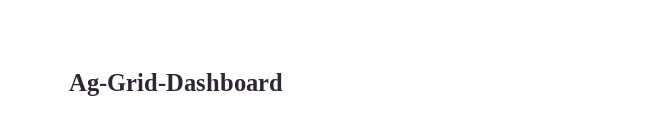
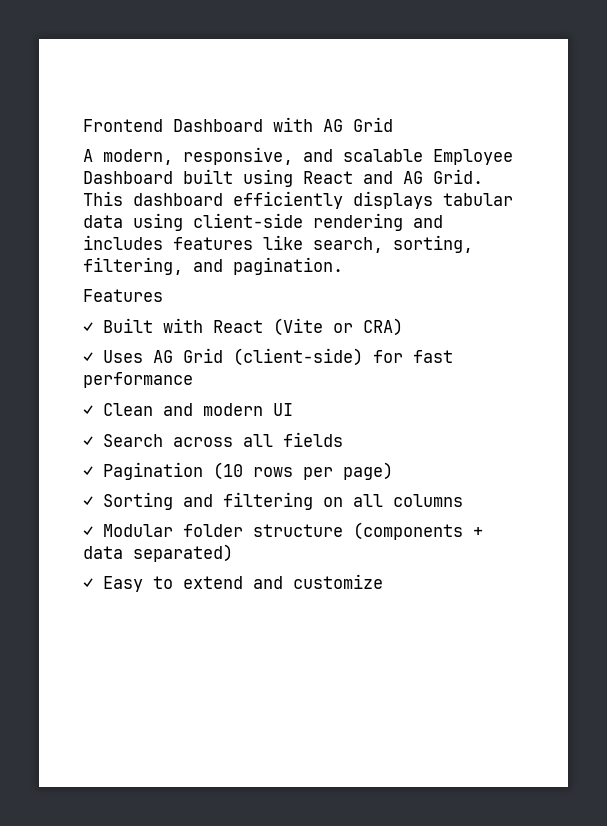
- Ag-Grid-Dashboard
+ Frontend Dashboard with AG Grid
+ A modern, responsive, and scalable Employee Dashboard built using React and AG Grid. This dashboard efficiently displays tabular data using client-side rendering and includes features like search, sorting, filtering, and pagination.
+ Features
+ ✓ Built with React (Vite or CRA)
+ ✓ Uses AG Grid (client-side) for fast performance
+ ✓ Clean and modern UI
+ ✓ Search across all fields
+ ✓ Pagination (10 rows per page)
+ ✓ Sorting and filtering on all columns
+ ✓ Modular folder structure (components + data separated)
+ ✓ Easy to extend and customize

